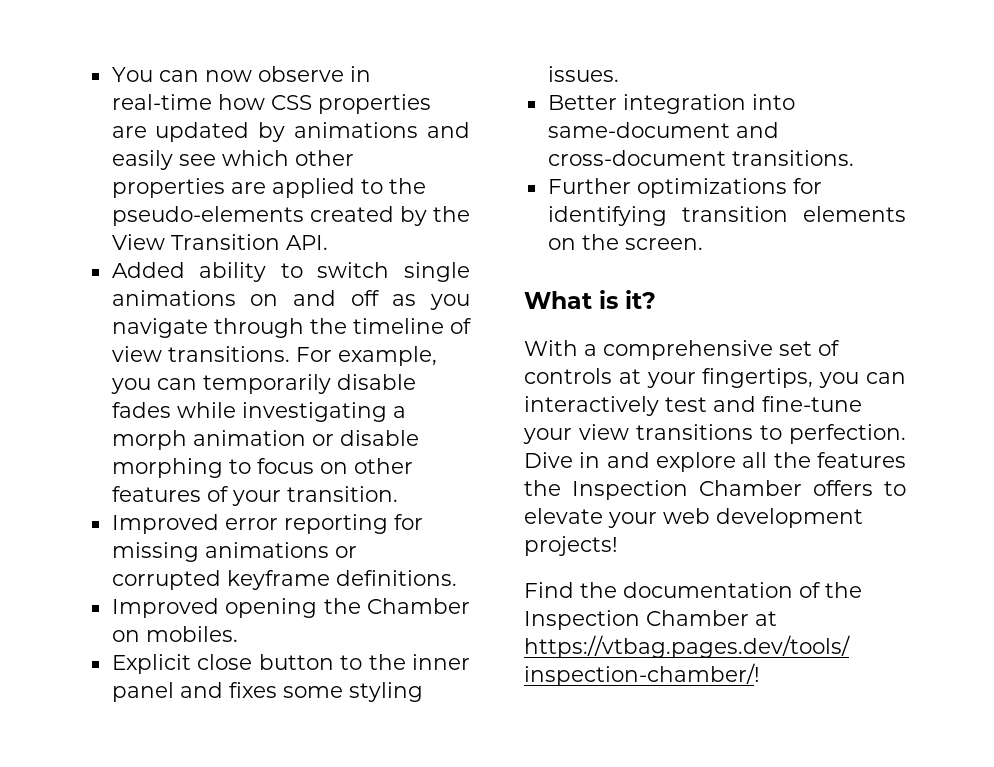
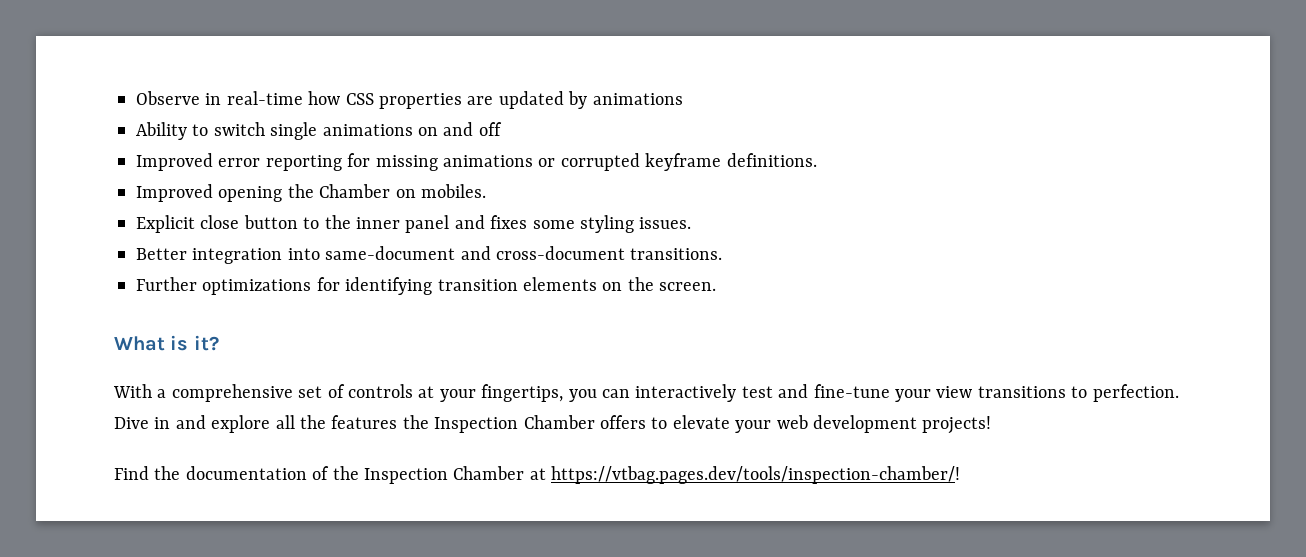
- You can now observe in real-time how CSS properties are updated by animations and easily see which other properties are applied to the pseudo-elements created by the View Transition API.
- Added ability to switch single animations on and off as you navigate through the timeline of view transitions. For example, you can temporarily disable fades while investigating a morph animation or disable morphing to focus on other features of your transition.
+ Observe in real-time how CSS properties are updated by animations
+ Ability to switch single animations on and off

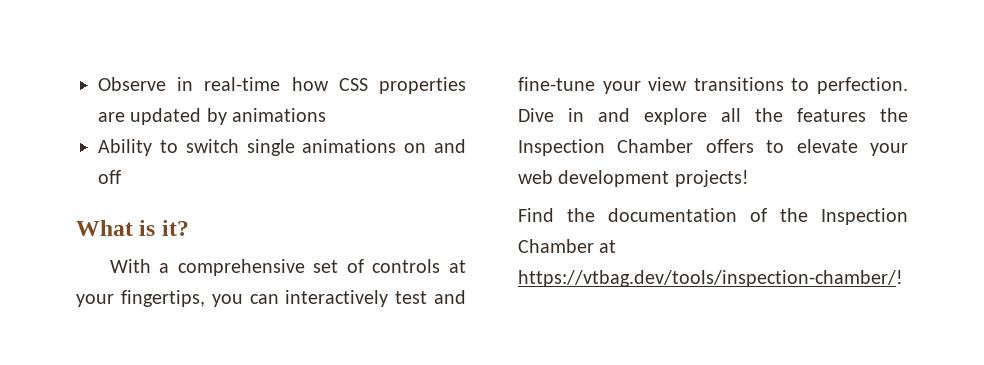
- Improved error reporting for missing animations or corrupted keyframe definitions.
- Improved opening the Chamber on mobiles.
- Explicit close button to the inner panel and fixes some styling issues.
- Better integration into same-document and cross-document transitions.
- Further optimizations for identifying transition elements on the screen.
- Find the documentation of the Inspection Chamber at https://vtbag.pages.dev/tools/inspection-chamber/!
+ Find the documentation of the Inspection Chamber at https://vtbag.dev/tools/inspection-chamber/!

